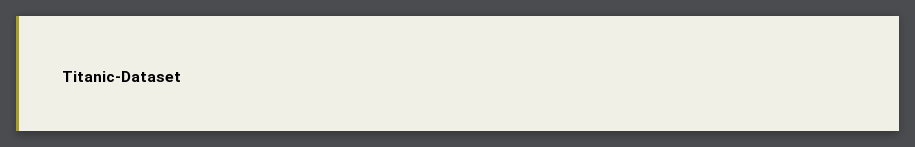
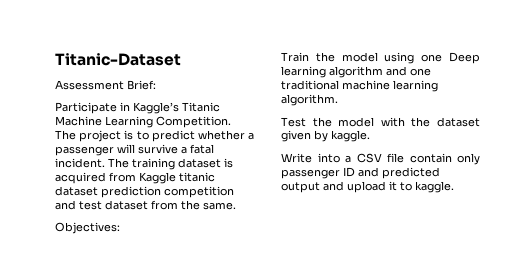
+ Assessment Brief:
+ Participate in Kaggle’s Titanic Machine Learning Competition. The project is to predict whether a passenger will survive a fatal incident. The training dataset is acquired from Kaggle titanic dataset prediction competition and test dataset from the same.
+ Objectives:
+ Train the model using one Deep learning algorithm and one traditional machine learning algorithm.
+ Test the model with the dataset given by kaggle.
+ Write into a CSV file contain only passenger ID and predicted output and upload it to kaggle.

